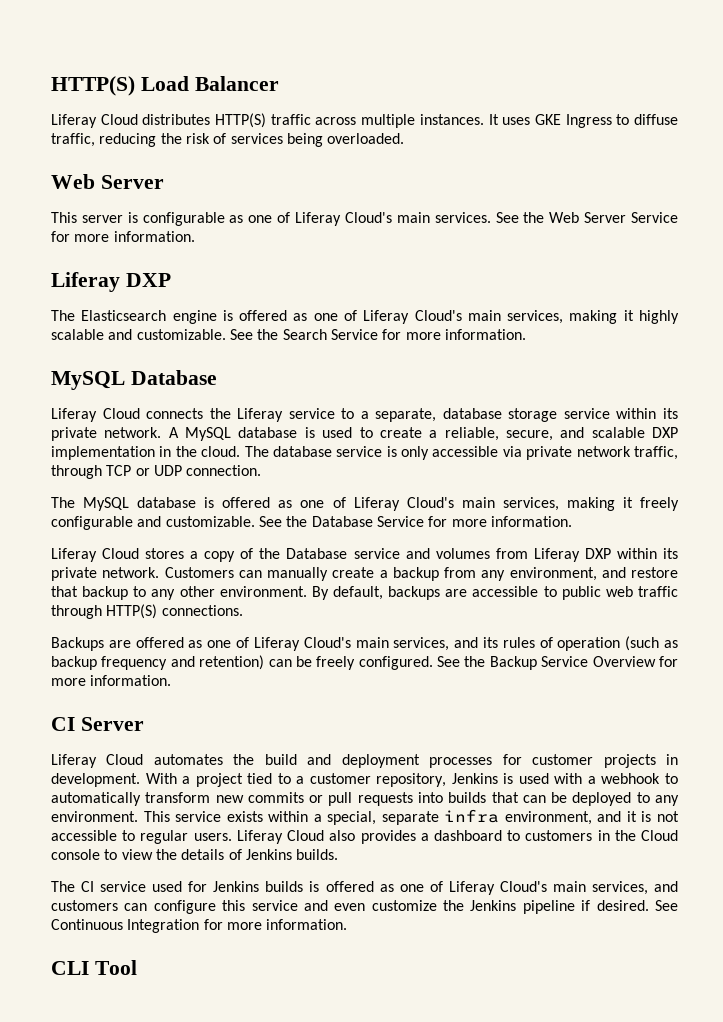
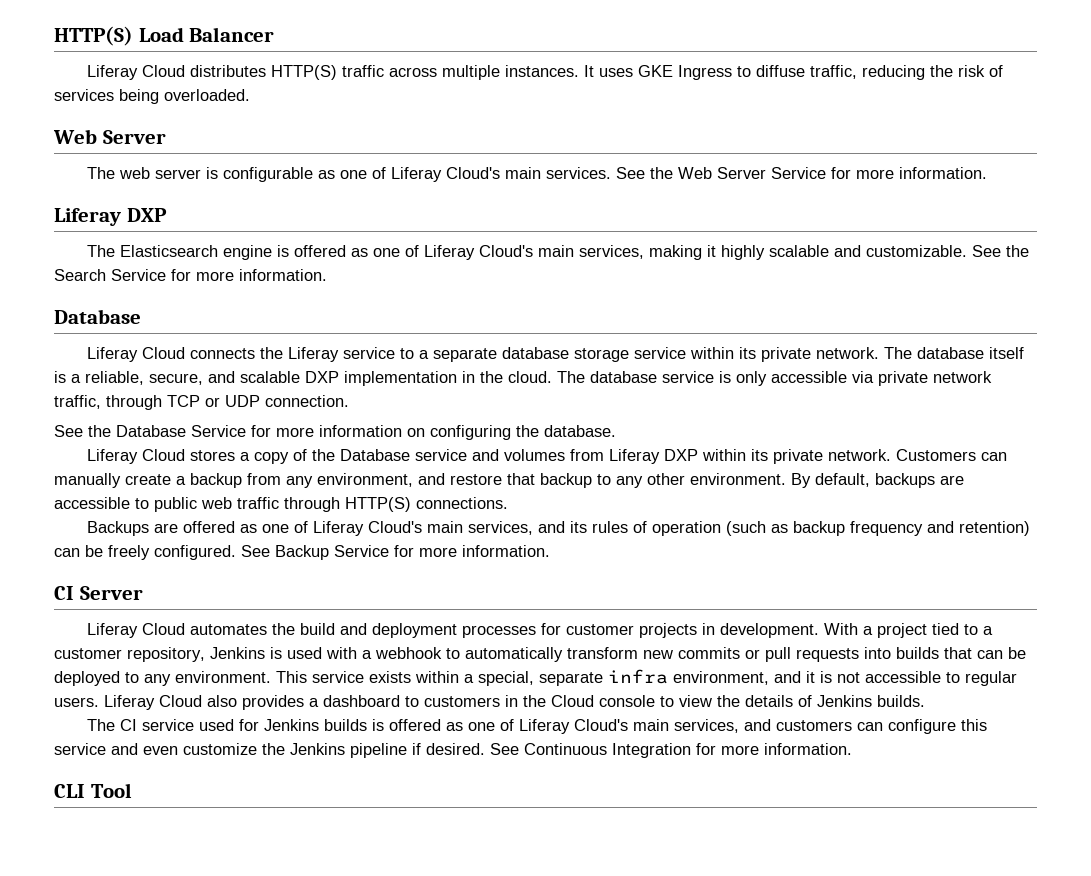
- This server is configurable as one of Liferay Cloud's main services.
+ The web server is configurable as one of Liferay Cloud's main services.
  See the Search Service for more information.
- MySQL Database
+ Database
- Liferay Cloud connects the Liferay service to a separate, database storage service within its private network.
+ Liferay Cloud connects the Liferay service to a separate database storage service within its private network.
- A MySQL database is used to create a reliable, secure, and scalable DXP implementation in the cloud.
+ The database itself is a reliable, secure, and scalable DXP implementation in the cloud.
- The MySQL database is offered as one of Liferay Cloud's main services, making it freely configurable and customizable. See the Database Service for more information.
+ See the Database Service for more information on configuring the database.
- See the Backup Service Overview for more information.
+ See Backup Service for more information.

